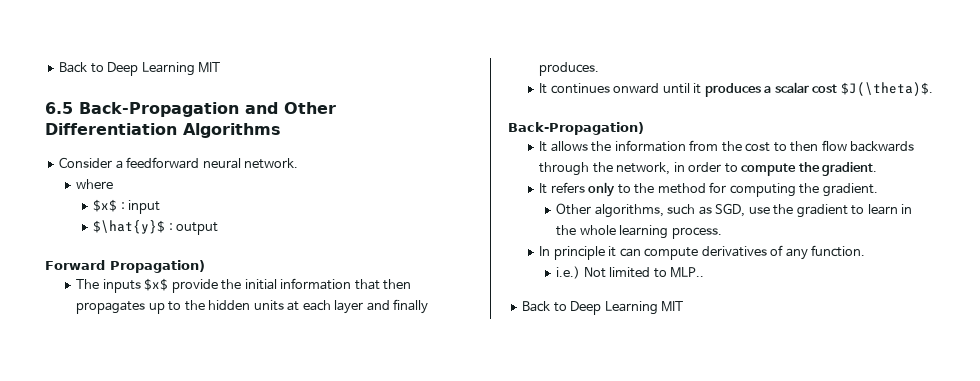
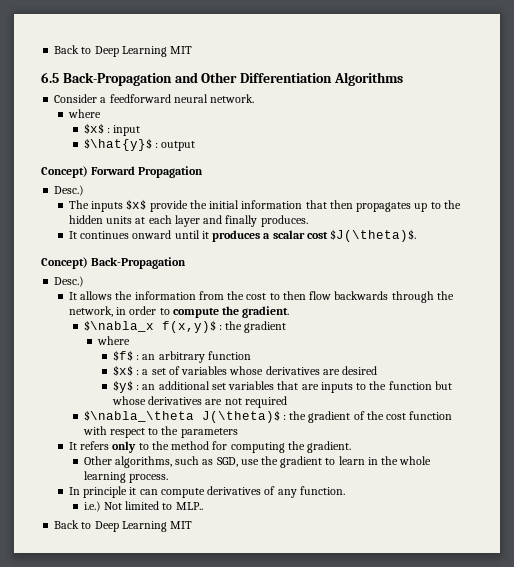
- Forward Propagation)
+ Concept) Forward Propagation
+ Desc.)
- Back-Propagation)
+ Concept) Back-Propagation
+ Desc.)
+ $\nabla_x f(x,y)$ : the gradient
+ where
+ $f$ : an arbitrary function
+ $x$ : a set of variables whose derivatives are desired
+ $y$ : an additional set variables that are inputs to the function but whose derivatives are not required
+ $\nabla_\theta J(\theta)$ : the gradient of the cost function with respect to the parameters

